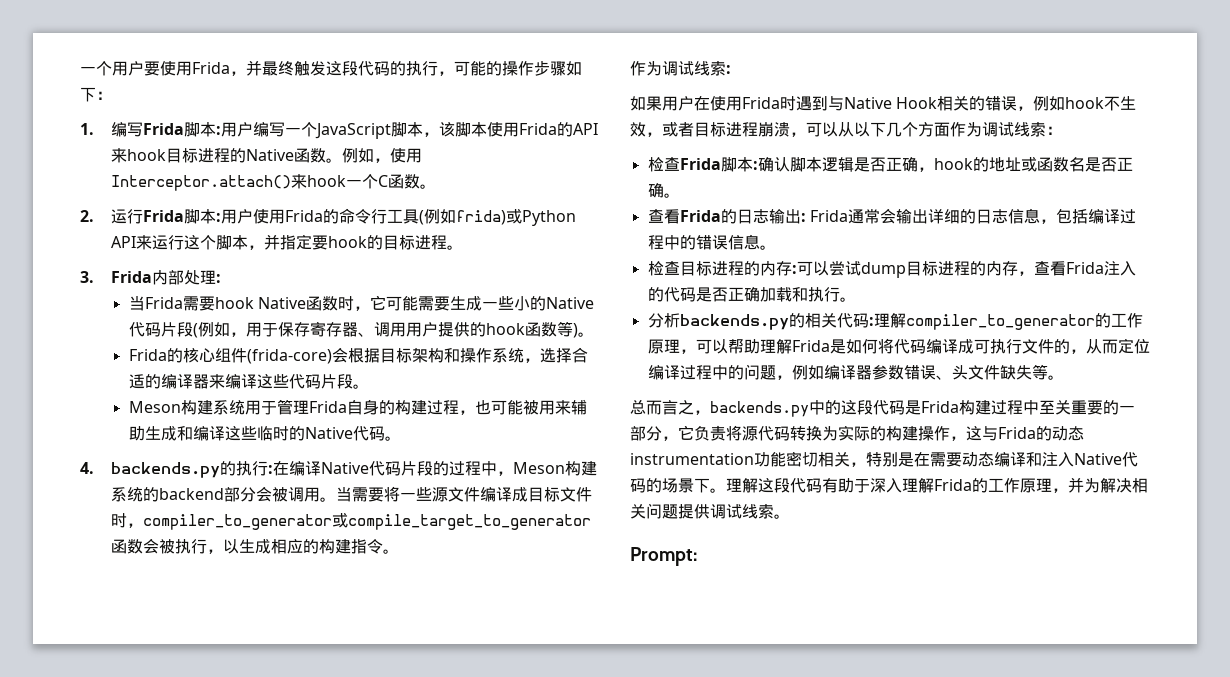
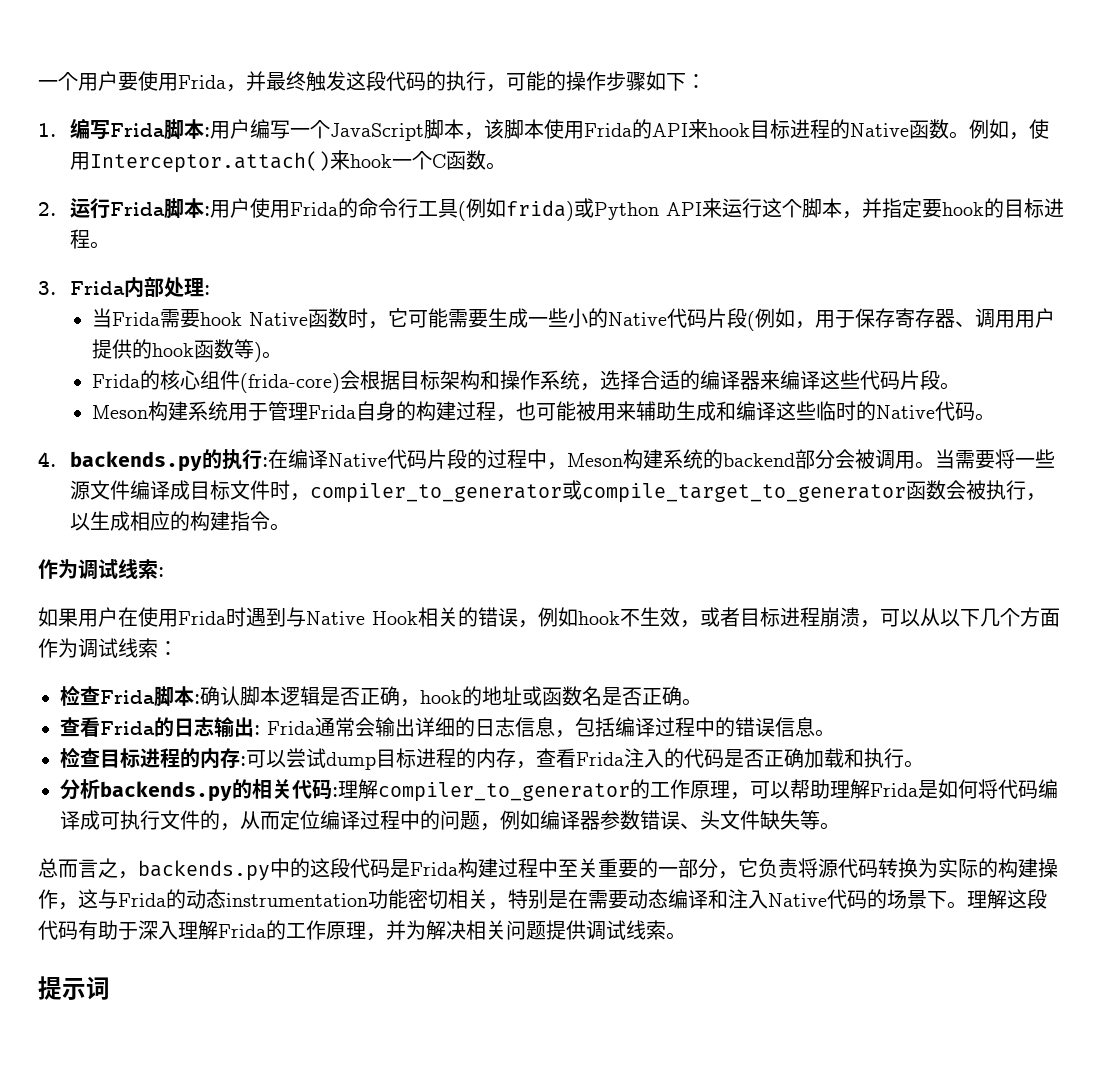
- Prompt:
+ 提示词

